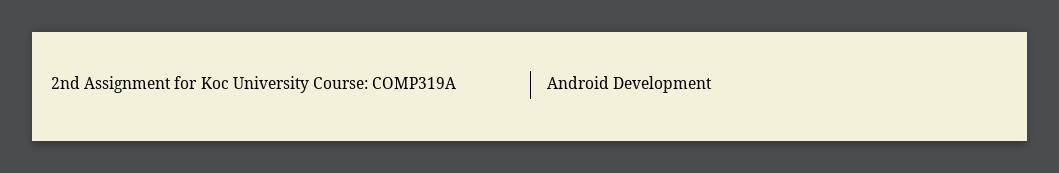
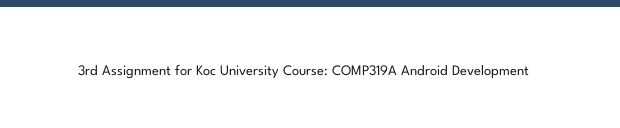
- 2nd Assignment for Koc University Course: COMP319A Android Development
+ 3rd Assignment for Koc University Course: COMP319A Android Development

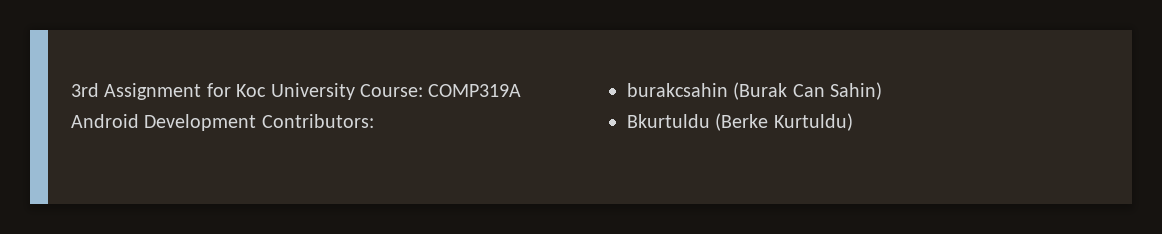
- 3rd Assignment for Koc University Course: COMP319A Android Development
+ 3rd Assignment for Koc University Course: COMP319A Android Development Contributors:
+ burakcsahin (Burak Can Sahin)
+ Bkurtuldu (Berke Kurtuldu)

